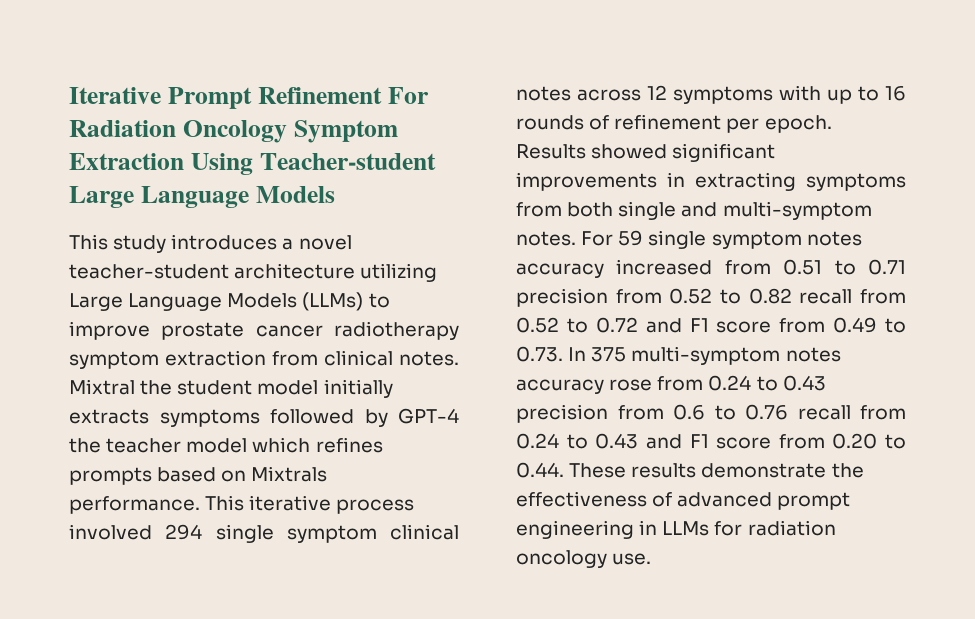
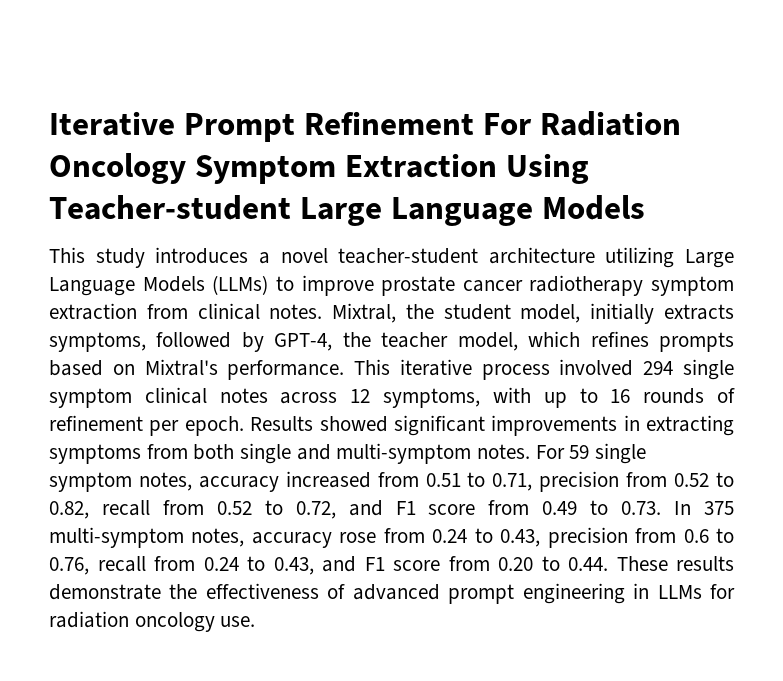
- Mixtral the student model initially extracts symptoms followed by GPT-4 the teacher model which refines prompts based on Mixtrals performance.
+ Mixtral, the student model, initially extracts symptoms, followed by GPT-4, the teacher model, which refines prompts based on Mixtral's performance.
- This iterative process involved 294 single symptom clinical notes across 12 symptoms with up to 16 rounds of refinement per epoch.
+ This iterative process involved 294 single symptom clinical notes across 12 symptoms, with up to 16 rounds of refinement per epoch.
- For 59 single symptom notes accuracy increased from 0.51 to 0.71 precision from 0.52 to 0.82 recall from 0.52 to 0.72 and F1 score from 0.49 to 0.73. In 375 multi-symptom notes accuracy rose from 0.24 to 0.43 precision from 0.6 to 0.76 recall from 0.24 to 0.43 and F1 score from 0.20 to 0.44. These results demonstrate the effectiveness of advanced prompt engineering in LLMs for radiation oncology use.
+ For 59 single symptom notes, accuracy increased from 0.51 to 0.71, precision from 0.52 to 0.82, recall from 0.52 to 0.72, and F1 score from 0.49 to 0.73. In 375 multi-symptom notes, accuracy rose from 0.24 to 0.43, precision from 0.6 to 0.76, recall from 0.24 to 0.43, and F1 score from 0.20 to 0.44. These results demonstrate the effectiveness of advanced prompt engineering in LLMs for radiation oncology use.

